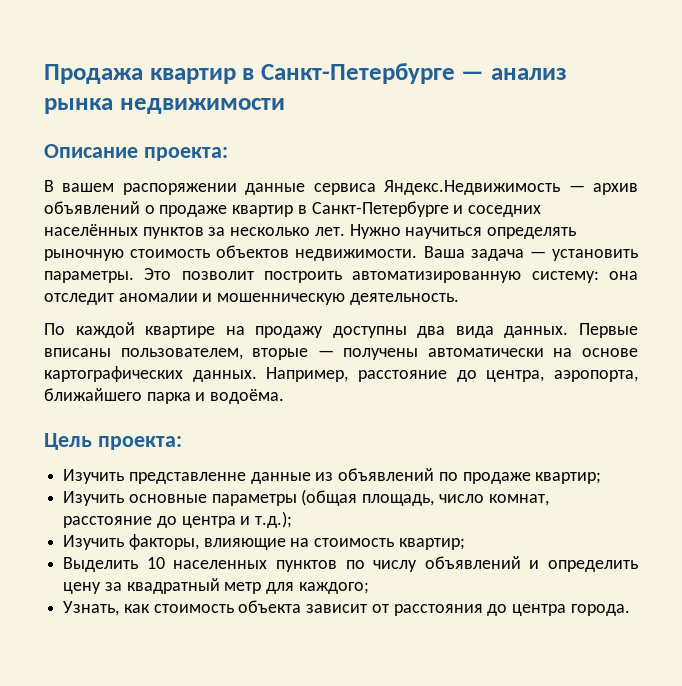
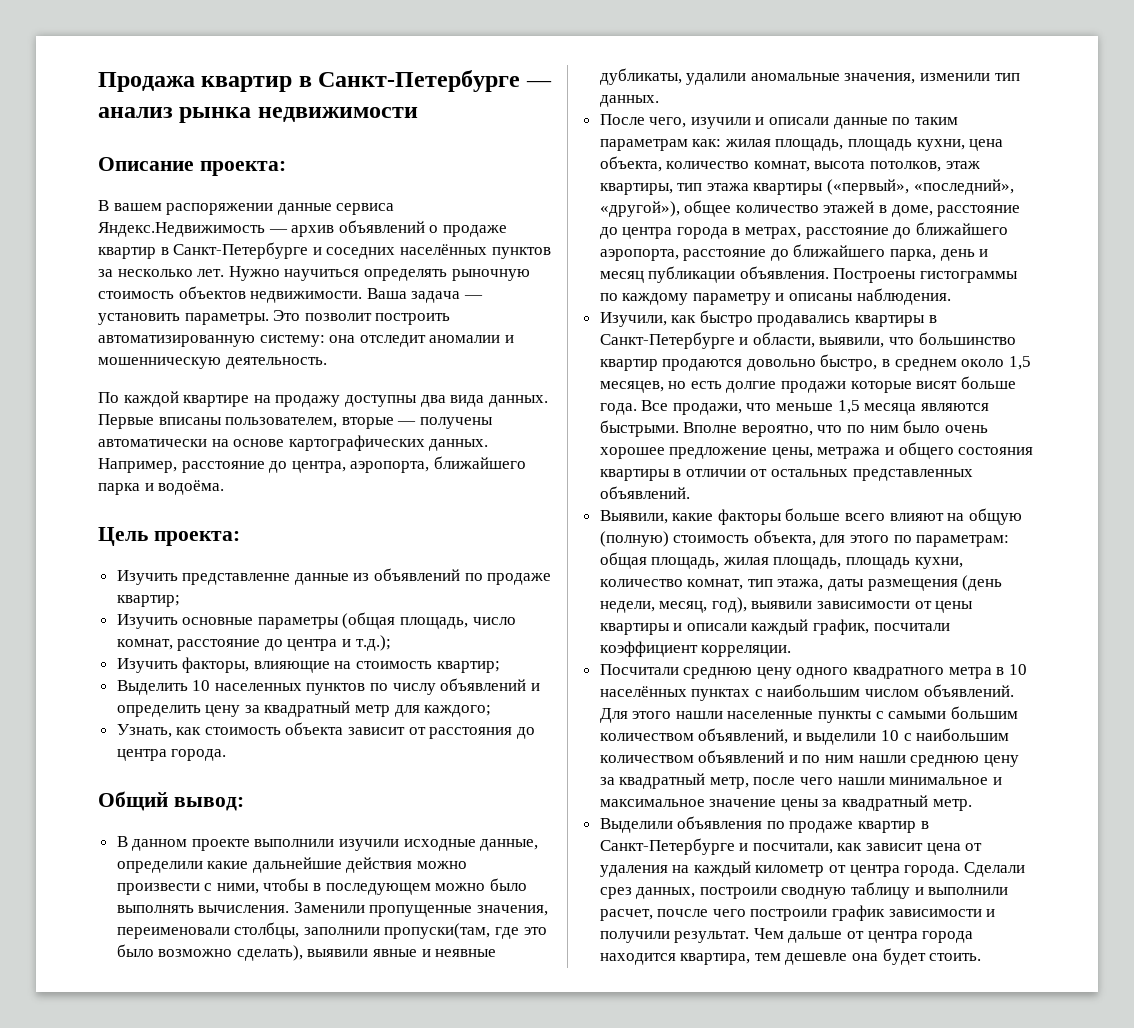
+ Общий вывод:
+ В данном проекте выполнили изучили исходные данные, определили какие дальнейшие действия можно произвести с ними, чтобы в последующем можно было выполнять вычисления. Заменили пропущенные значения, переименовали столбцы, заполнили пропуски(там, где это было возможно сделать), выявили явные и неявные дубликаты, удалили аномальные значения, изменили тип данных.
+ После чего, изучили и описали данные по таким параметрам как: жилая площадь, площадь кухни, цена объекта, количество комнат, высота потолков, этаж квартиры, тип этажа квартиры («первый», «последний», «другой»), общее количество этажей в доме, расстояние до центра города в метрах, расстояние до ближайшего аэропорта, расстояние до ближайшего парка, день и месяц публикации объявления. Построены гистограммы по каждому параметру и описаны наблюдения.
+ Изучили, как быстро продавались квартиры в Санкт-Петербурге и области, выявили, что большинство квартир продаются довольно быстро, в среднем около 1,5 месяцев, но есть долгие продажи которые висят больше года. Все продажи, что меньше 1,5 месяца являются быстрыми. Вполне вероятно, что по ним было очень хорошее предложение цены, метража и общего состояния квартиры в отличии от остальных представленных объявлений.
+ Выявили, какие факторы больше всего влияют на общую (полную) стоимость объекта, для этого по параметрам: общая площадь, жилая площадь, площадь кухни, количество комнат, тип этажа, даты размещения (день недели, месяц, год), выявили зависимости от цены квартиры и описали каждый график, посчитали коэффициент корреляции.
+ Посчитали среднюю цену одного квадратного метра в 10 населённых пунктах с наибольшим числом объявлений. Для этого нашли населенные пункты с самыми большим количеством объявлений, и выделили 10 с наибольшим количеством объявлений и по ним нашли среднюю цену за квадратный метр, после чего нашли минимальное и максимальное значение цены за квадратный метр.
+ Выделили объявления по продаже квартир в Санкт-Петербурге и посчитали, как зависит цена от удаления на каждый километр от центра города. Сделали срез данных, построили сводную таблицу и выполнили расчет, почсле чего построили график зависимости и получили результат. Чем дальше от центра города находится квартира, тем дешевле она будет стоить.

